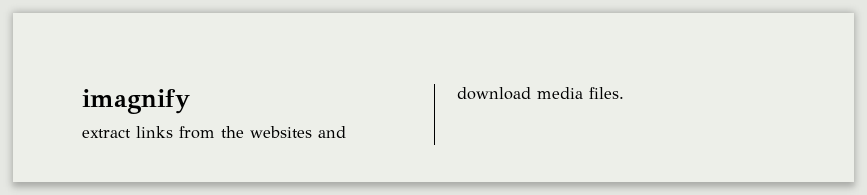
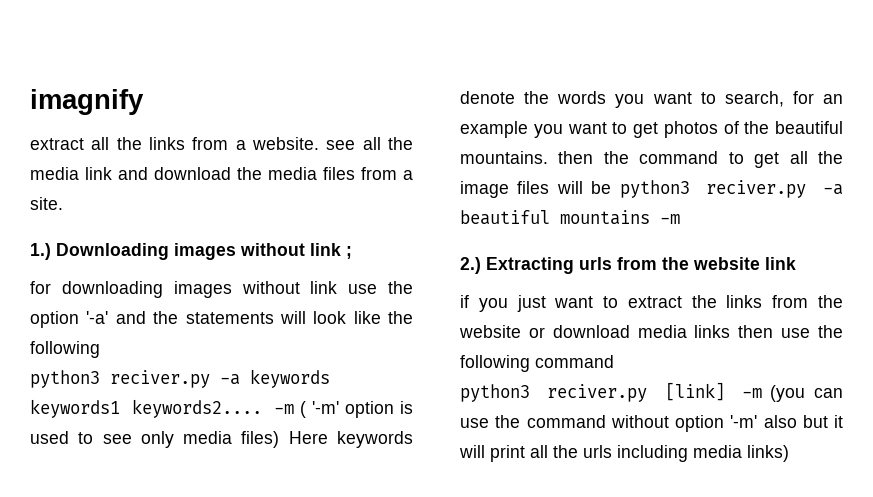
- extract links from the websites and download media files.
+ extract all the links from a website. see all the media link and download the media files from a site.
+ 1.) Downloading images without link ;
+ for downloading images without link use the option '-a' and the statements will look like the following
+ python3 reciver.py -a keywords keywords1 keywords2.... -m ( '-m' option is used to see only media files) Here keywords denote the words you want to search, for an example you want to get photos of the beautiful mountains. then the command to get all the image files will be python3 reciver.py -a beautiful mountains -m
+ 2.) Extracting urls from the website link
+ if you just want to extract the links from the website or download media links then use the following command
+ python3 reciver.py [link] -m (you can use the command without option '-m' also but it will print all the urls including media links)

